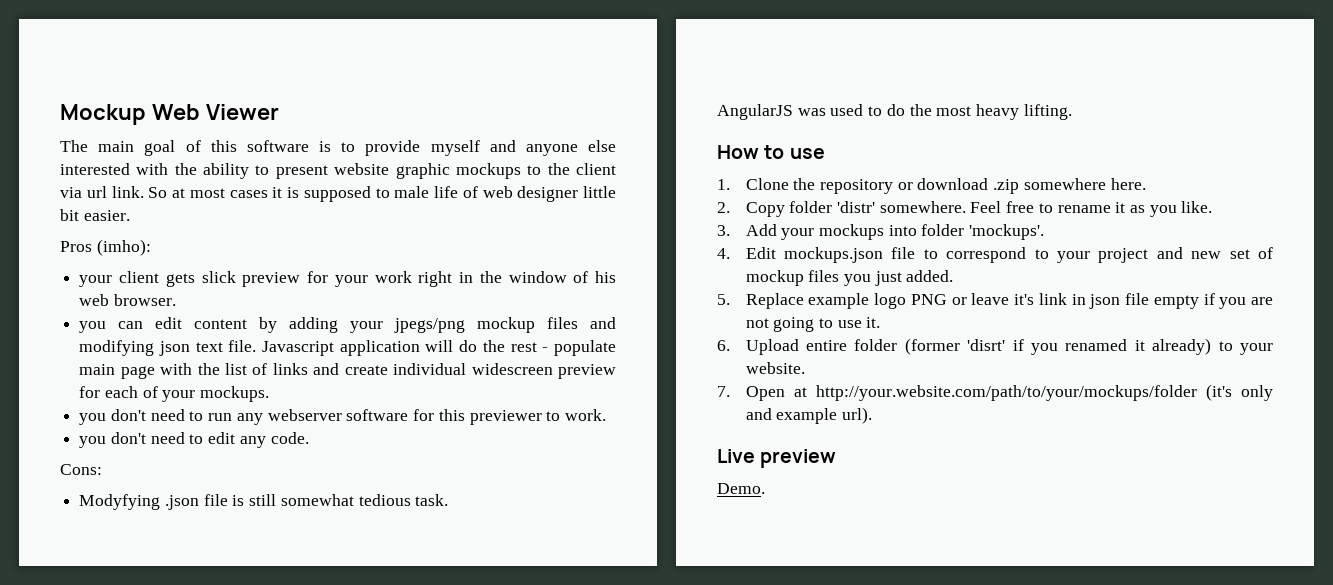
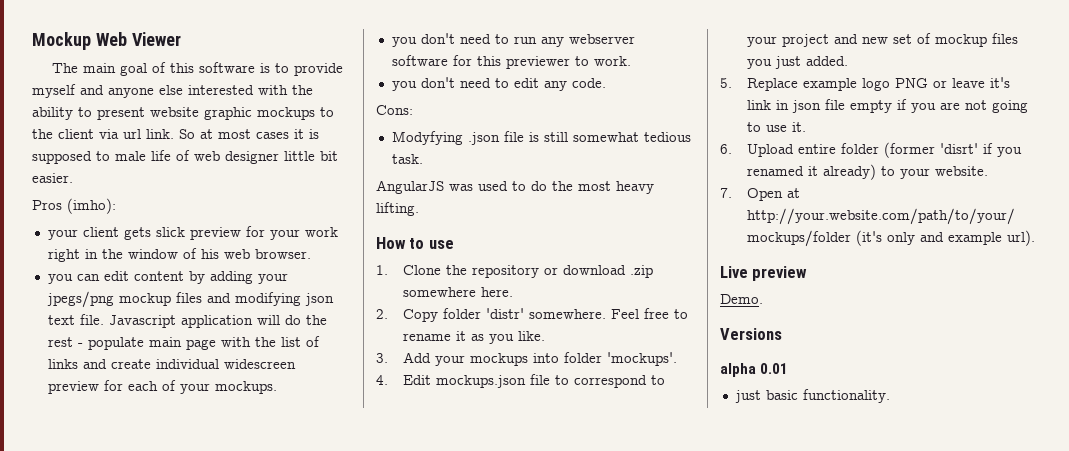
+ Versions
+ alpha 0.01
+ just basic functionality.

